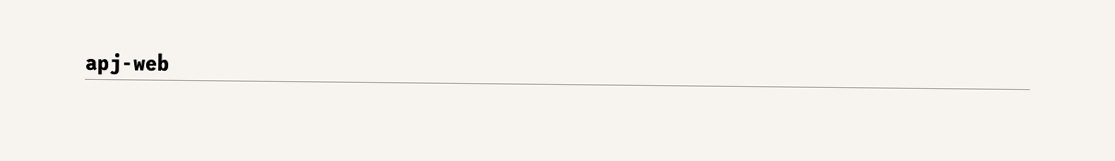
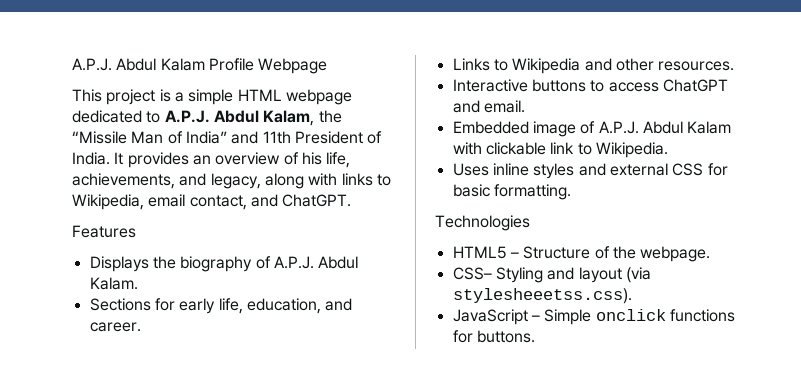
- apj-web
+ A.P.J. Abdul Kalam Profile Webpage
+ This project is a simple HTML webpage dedicated to A.P.J. Abdul Kalam, the “Missile Man of India” and 11th President of India. It provides an overview of his life, achievements, and legacy, along with links to Wikipedia, email contact, and ChatGPT.
+ Features
+ Displays the biography of A.P.J. Abdul Kalam.
+ Sections for early life, education, and career.
+ Links to Wikipedia and other resources.
+ Interactive buttons to access ChatGPT and email.
+ Embedded image of A.P.J. Abdul Kalam with clickable link to Wikipedia.
+ Uses inline styles and external CSS for basic formatting.
+ Technologies
+ HTML5 – Structure of the webpage.
+ CSS– Styling and layout (via stylesheeetss.css).
+ JavaScript – Simple onclick functions for buttons.

